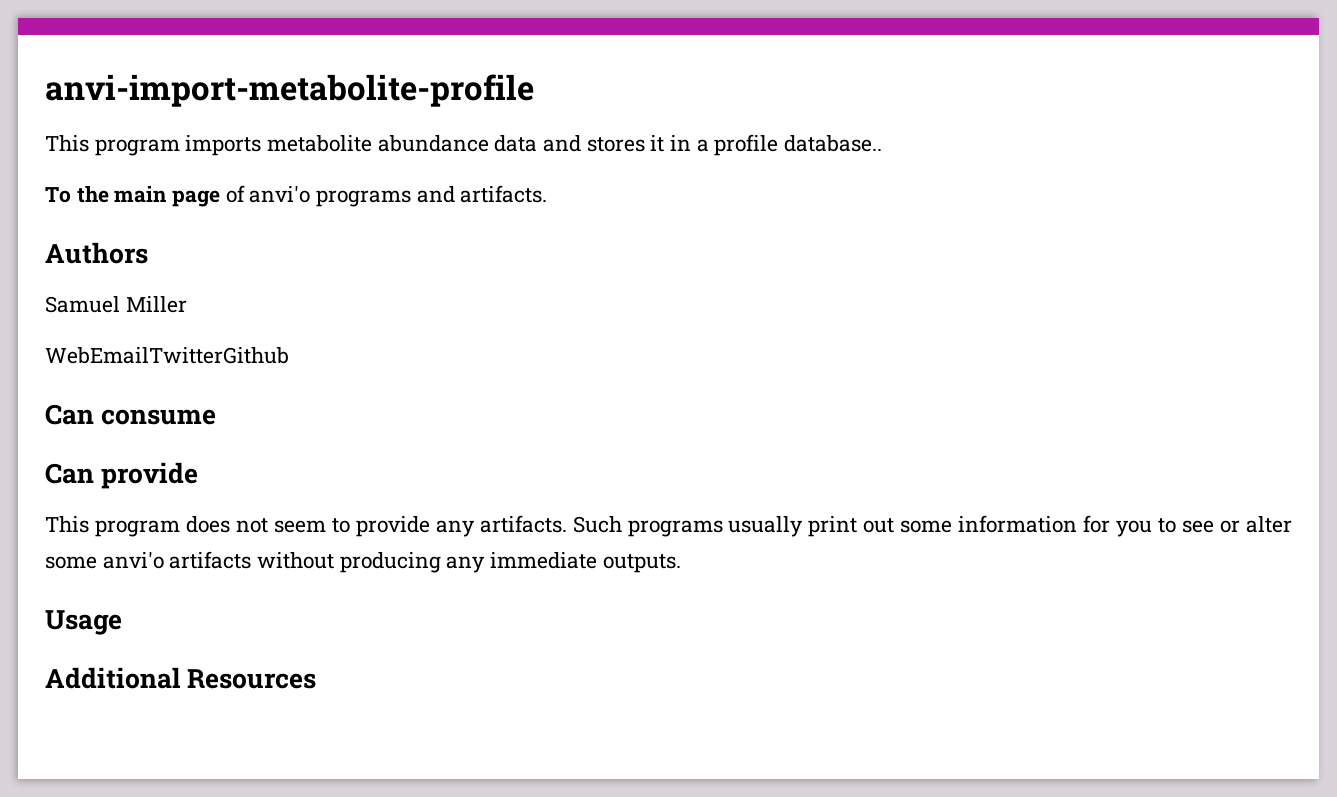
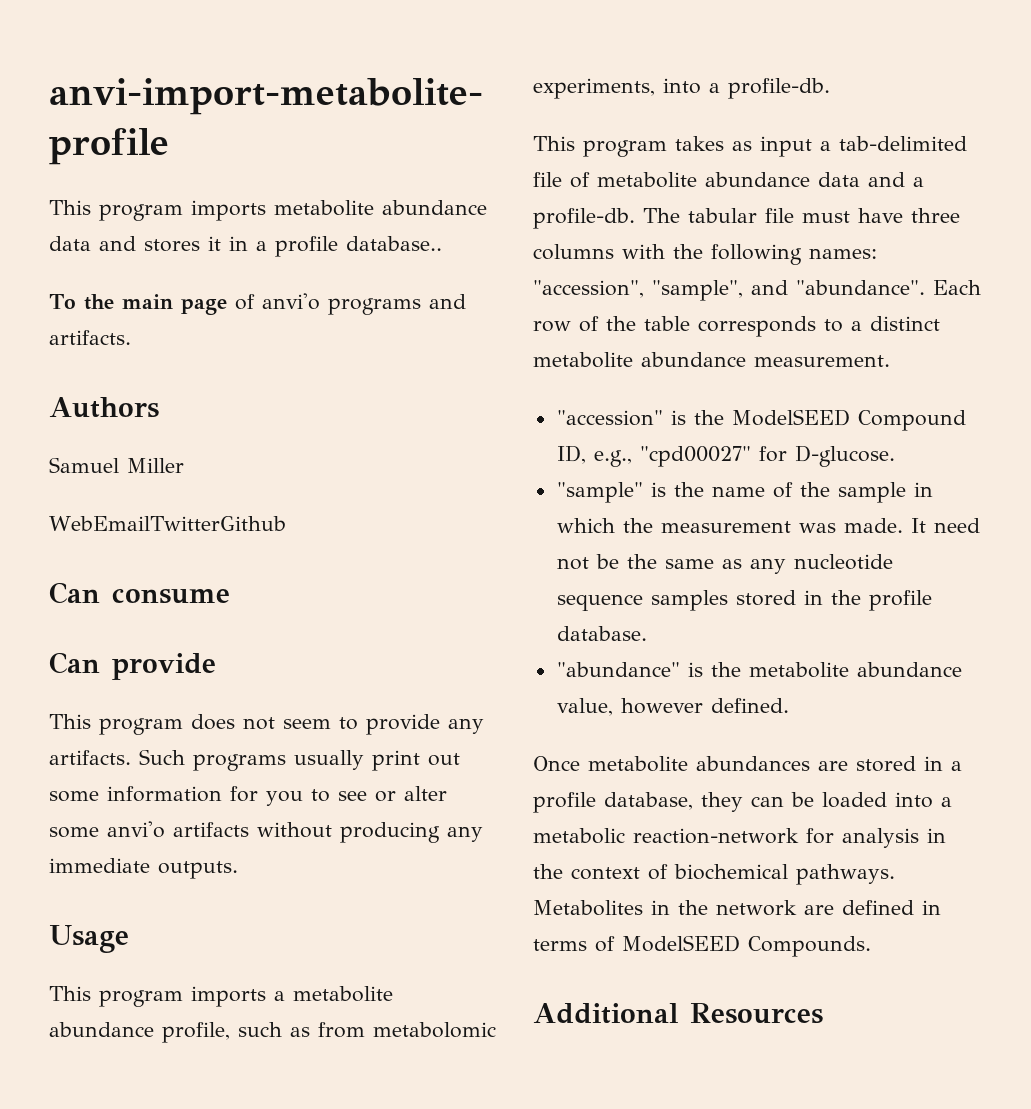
+ This program imports a metabolite abundance profile, such as from metabolomic experiments, into a profile-db.
+ This program takes as input a tab-delimited file of metabolite abundance data and a profile-db. The tabular file must have three columns with the following names: "accession", "sample", and "abundance". Each row of the table corresponds to a distinct metabolite abundance measurement.
+ "accession" is the ModelSEED Compound ID, e.g., "cpd00027" for D-glucose.
+ "sample" is the name of the sample in which the measurement was made. It need not be the same as any nucleotide sequence samples stored in the profile database.
+ "abundance" is the metabolite abundance value, however defined.
+ Once metabolite abundances are stored in a profile database, they can be loaded into a metabolic reaction-network for analysis in the context of biochemical pathways. Metabolites in the network are defined in terms of ModelSEED Compounds.

